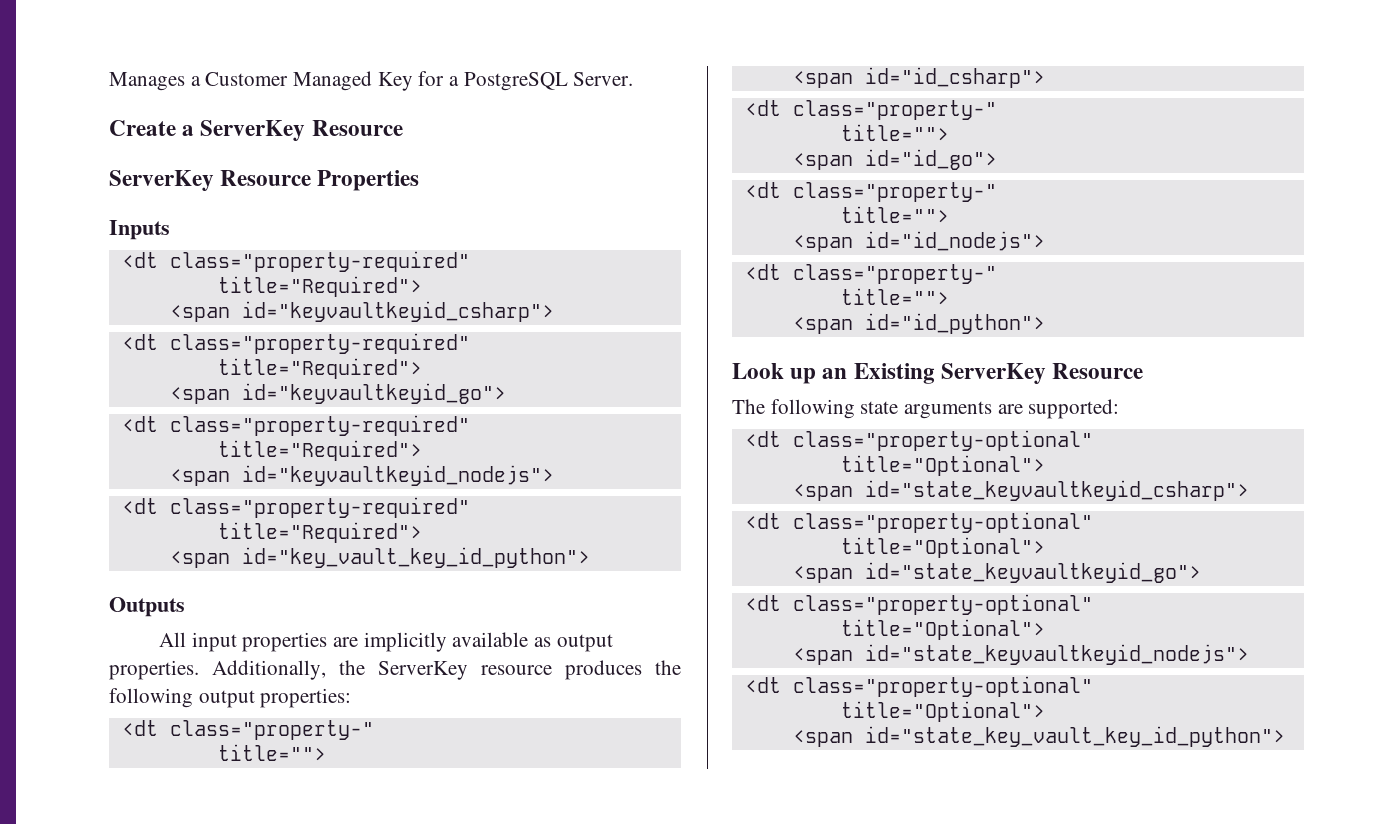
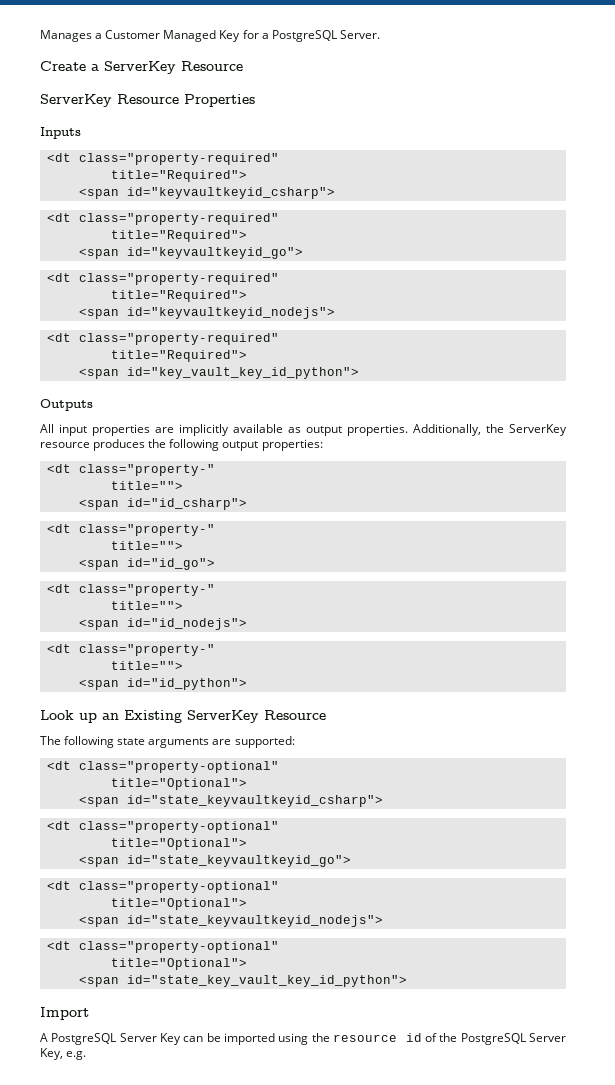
+ Import
+ A PostgreSQL Server Key can be imported using the resource id of the PostgreSQL Server Key, e.g.

